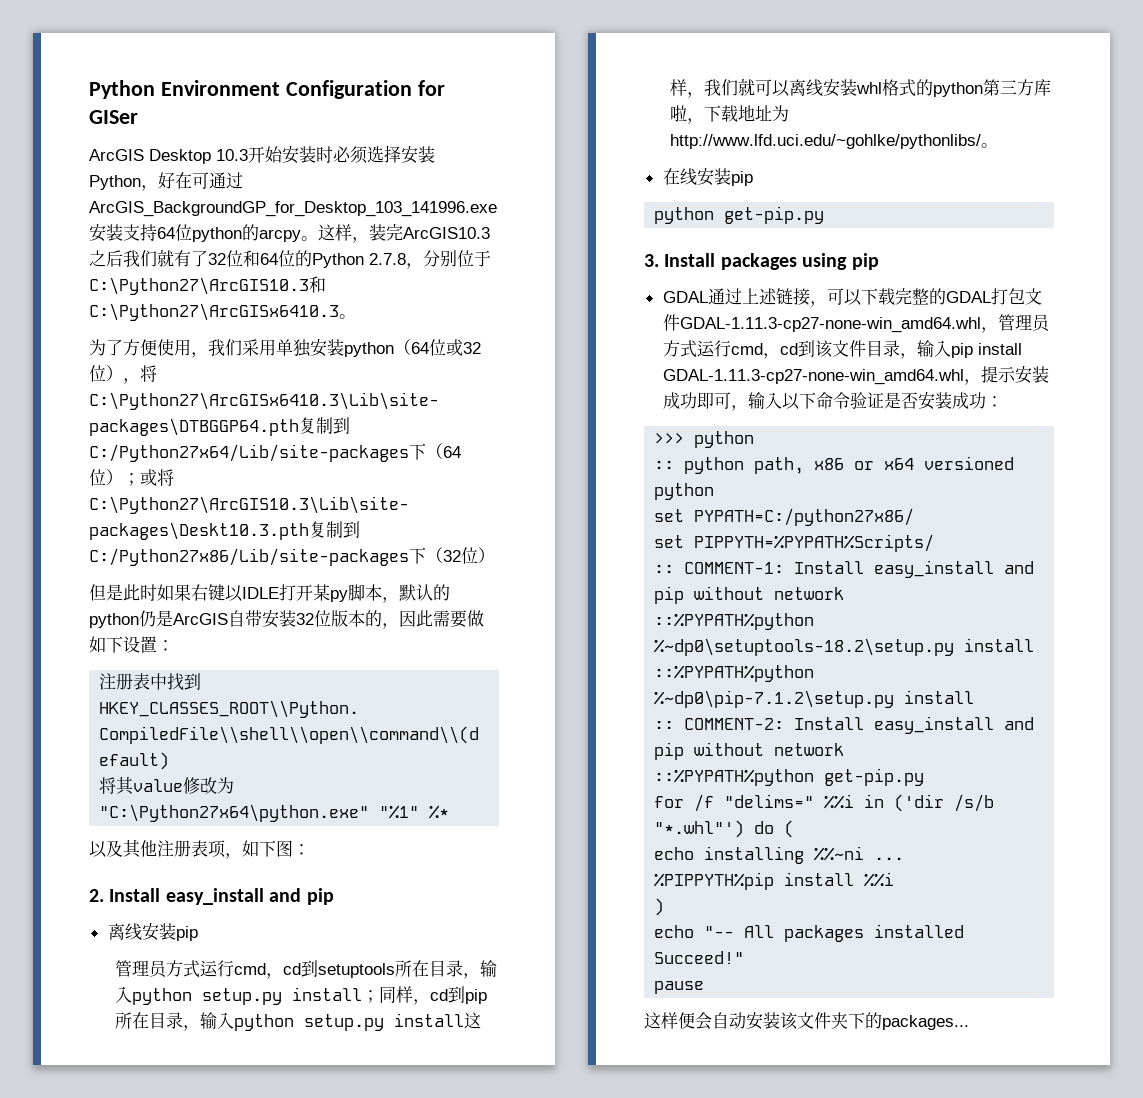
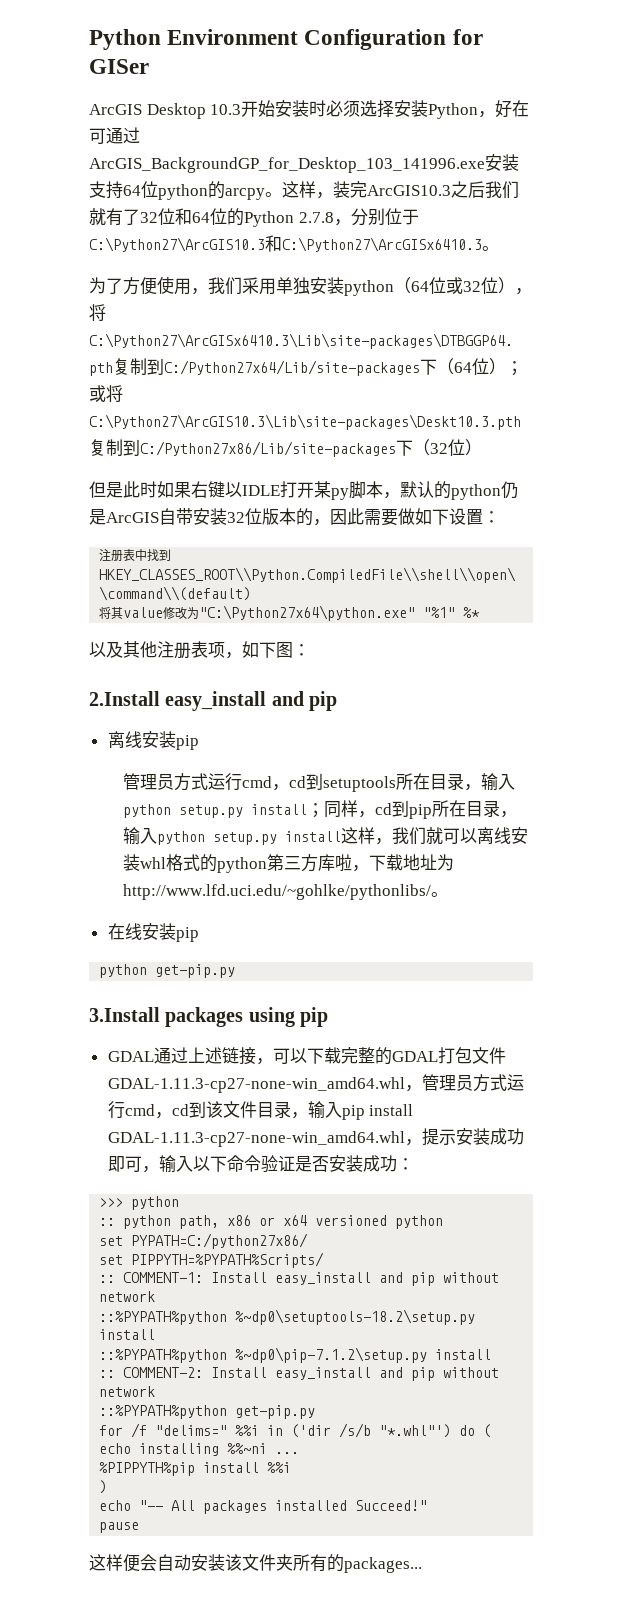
- 2. Install easy_install and pip
+ 2.Install easy_install and pip
- 3. Install packages using pip
+ 3.Install packages using pip
- 这样便会自动安装该文件夹下的packages...
+ 这样便会自动安装该文件夹所有的packages...

